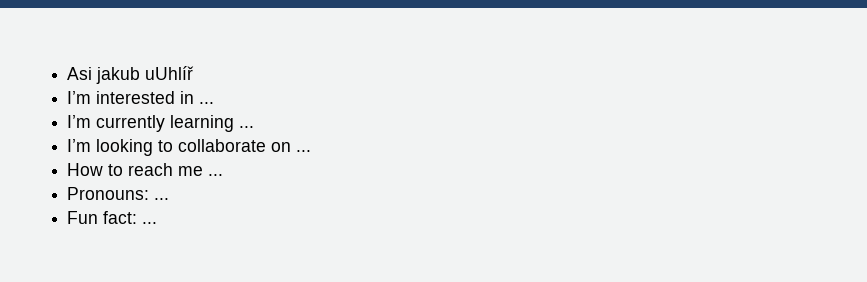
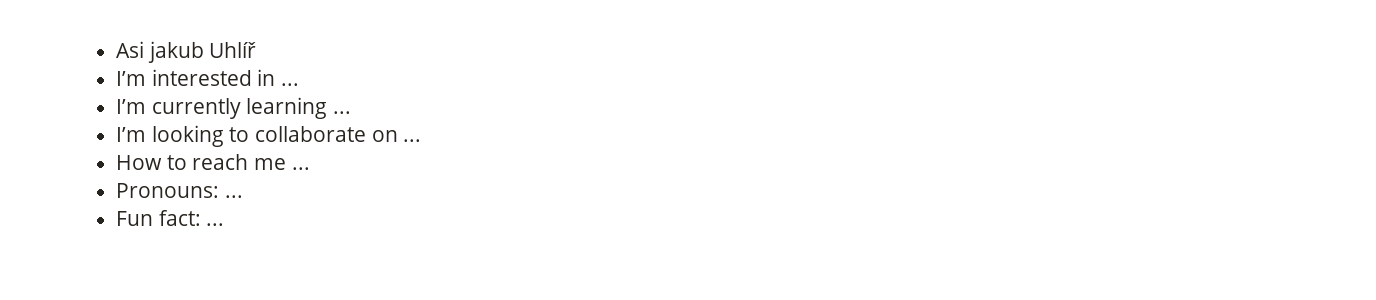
- Asi jakub uUhlíř
+ Asi jakub Uhlíř

